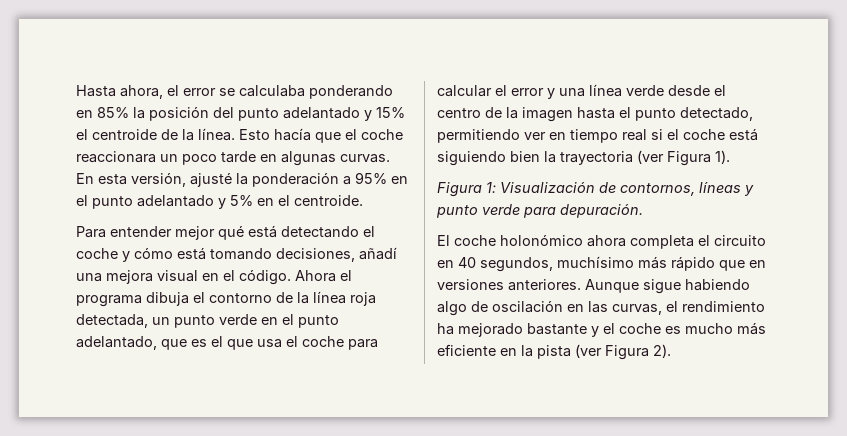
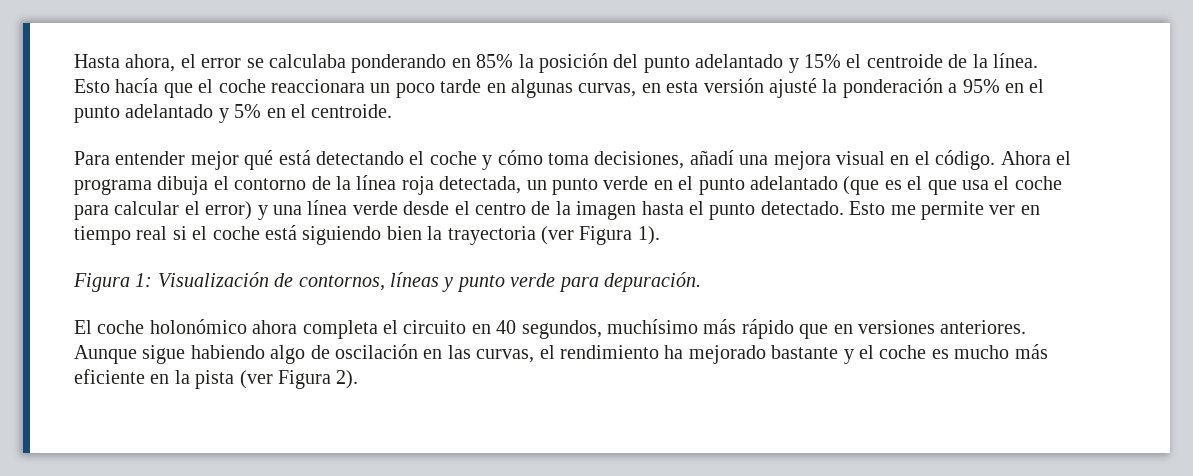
- Esto hacía que el coche reaccionara un poco tarde en algunas curvas. En esta versión, ajusté la ponderación a 95% en el punto adelantado y 5% en el centroide.
+ Esto hacía que el coche reaccionara un poco tarde en algunas curvas, en esta versión ajusté la ponderación a 95% en el punto adelantado y 5% en el centroide.
- Para entender mejor qué está detectando el coche y cómo está tomando decisiones, añadí una mejora visual en el código.
+ Para entender mejor qué está detectando el coche y cómo toma decisiones, añadí una mejora visual en el código.
- Ahora el programa dibuja el contorno de la línea roja detectada, un punto verde en el punto adelantado, que es el que usa el coche para calcular el error y una línea verde desde el centro de la imagen hasta el punto detectado, permitiendo ver en tiempo real si el coche está siguiendo bien la trayectoria (ver Figura 1).
+ Ahora el programa dibuja el contorno de la línea roja detectada, un punto verde en el punto adelantado (que es el que usa el coche para calcular el error) y una línea verde desde el centro de la imagen hasta el punto detectado. Esto me permite ver en tiempo real si el coche está siguiendo bien la trayectoria (ver Figura 1).

